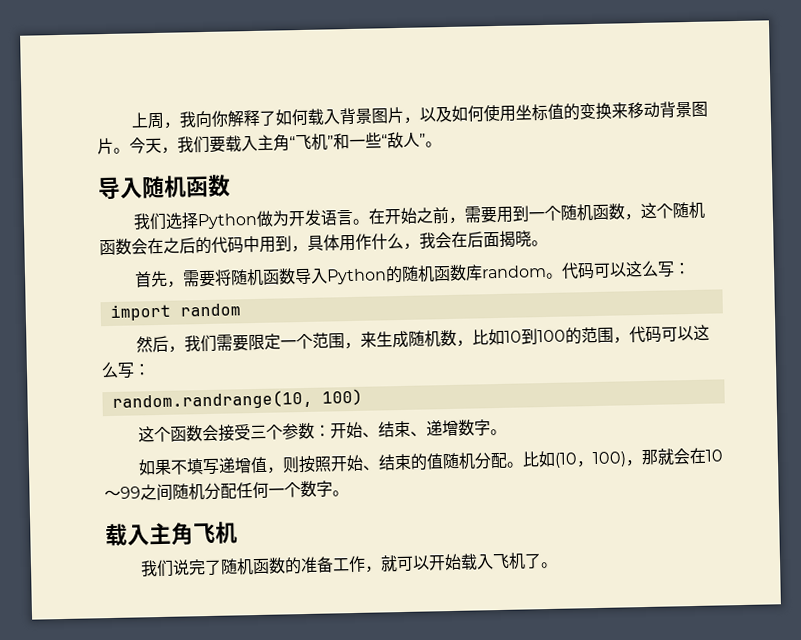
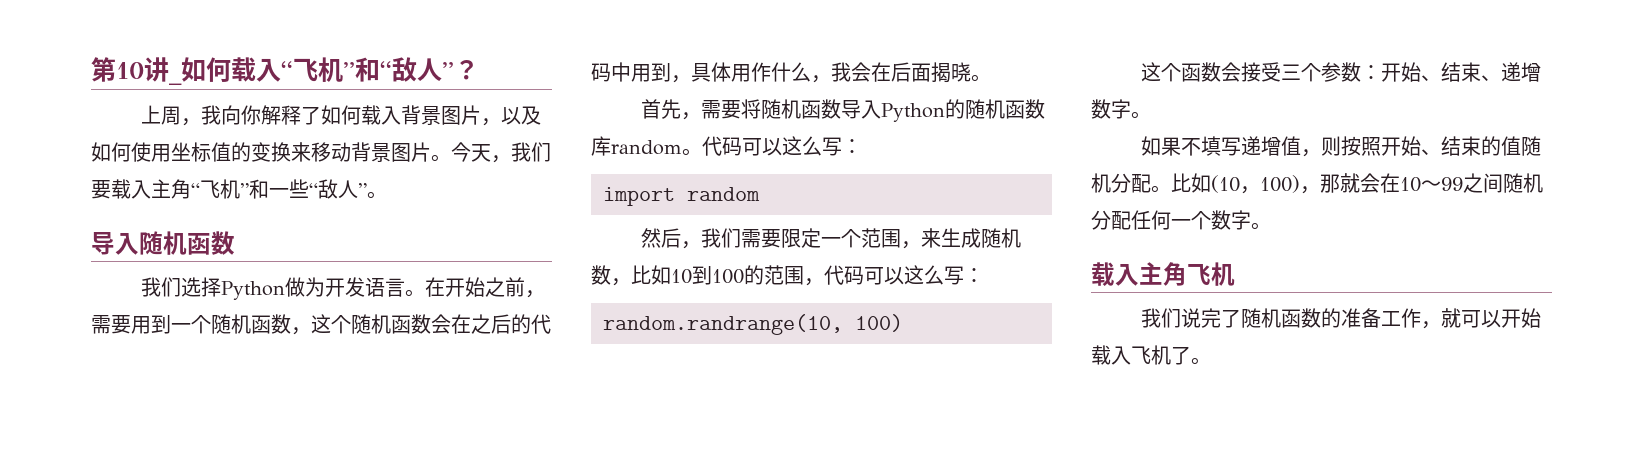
+ 第10讲_如何载入“飞机”和“敌人”？

